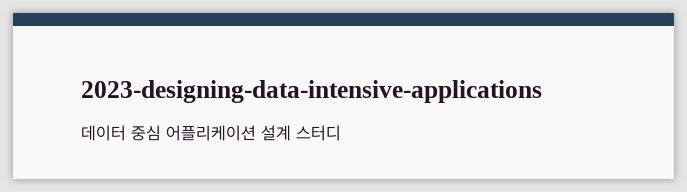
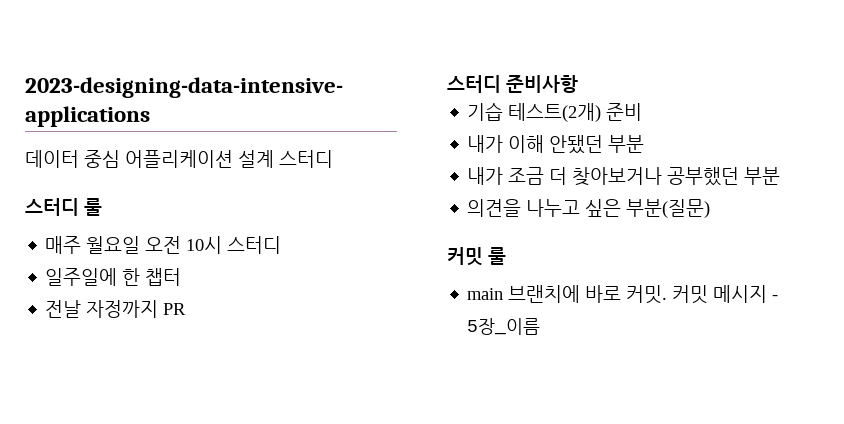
+ 스터디 룰
+ 매주 월요일 오전 10시 스터디
+ 일주일에 한 챕터
+ 전날 자정까지 PR
+ 스터디 준비사항
+ 기습 테스트(2개) 준비
+ 내가 이해 안됐던 부분
+ 내가 조금 더 찾아보거나 공부했던 부분
+ 의견을 나누고 싶은 부분(질문)
+ 커밋 룰
+ main 브랜치에 바로 커밋. 커밋 메시지 - 5장_이름

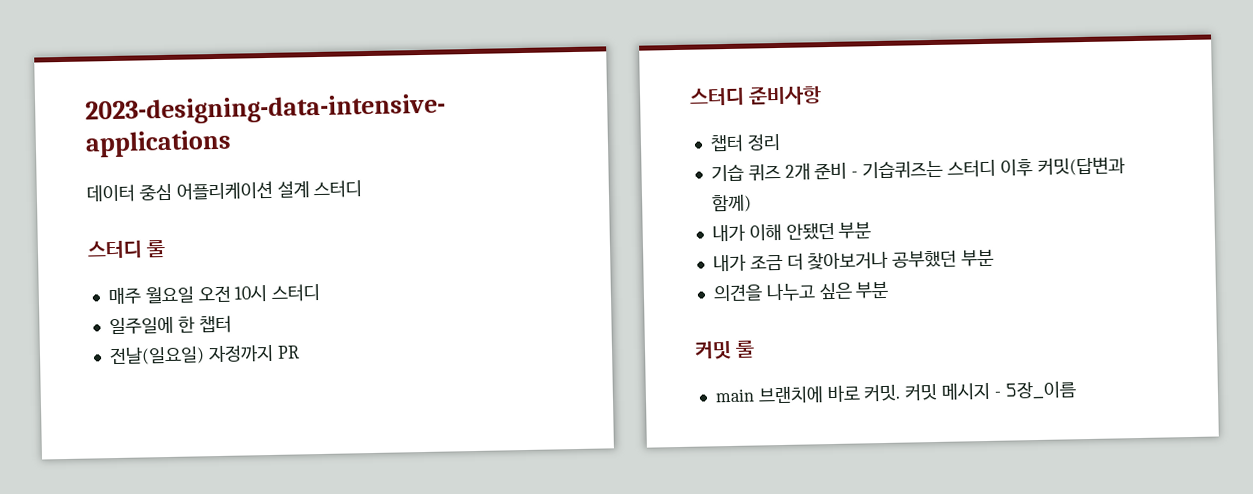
- 전날 자정까지 PR
+ 전날(일요일) 자정까지 PR
+ 챕터 정리
- 기습 테스트(2개) 준비
+ 기습 퀴즈 2개 준비 - 기습퀴즈는 스터디 이후 커밋(답변과 함께)
- 의견을 나누고 싶은 부분(질문)
+ 의견을 나누고 싶은 부분

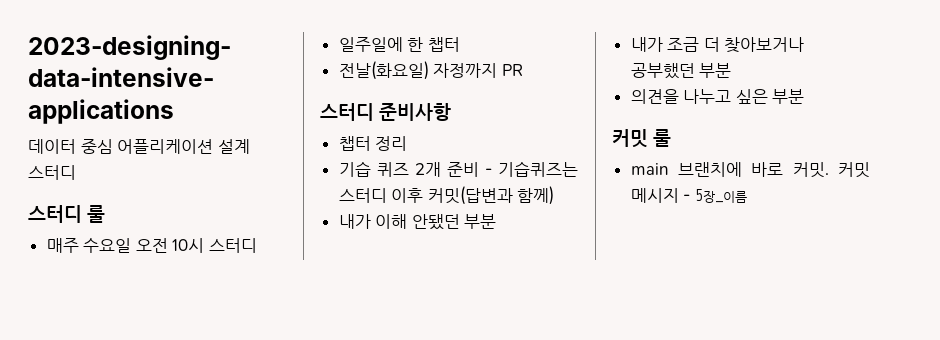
- 매주 월요일 오전 10시 스터디
+ 매주 수요일 오전 10시 스터디
- 전날(일요일) 자정까지 PR
+ 전날(화요일) 자정까지 PR

